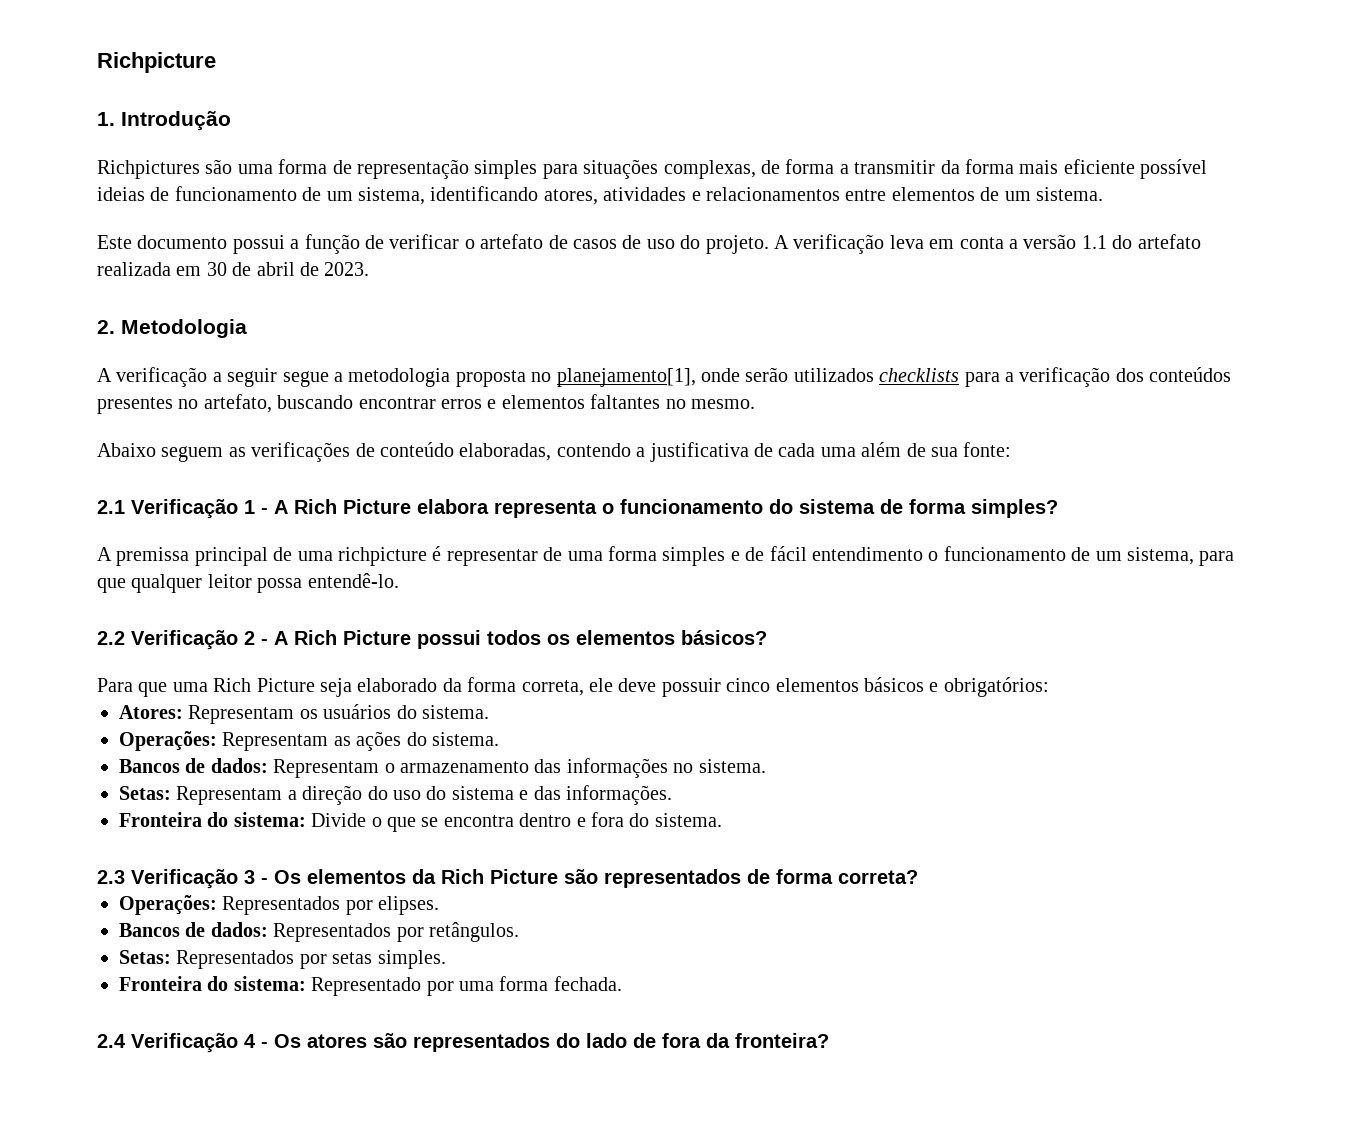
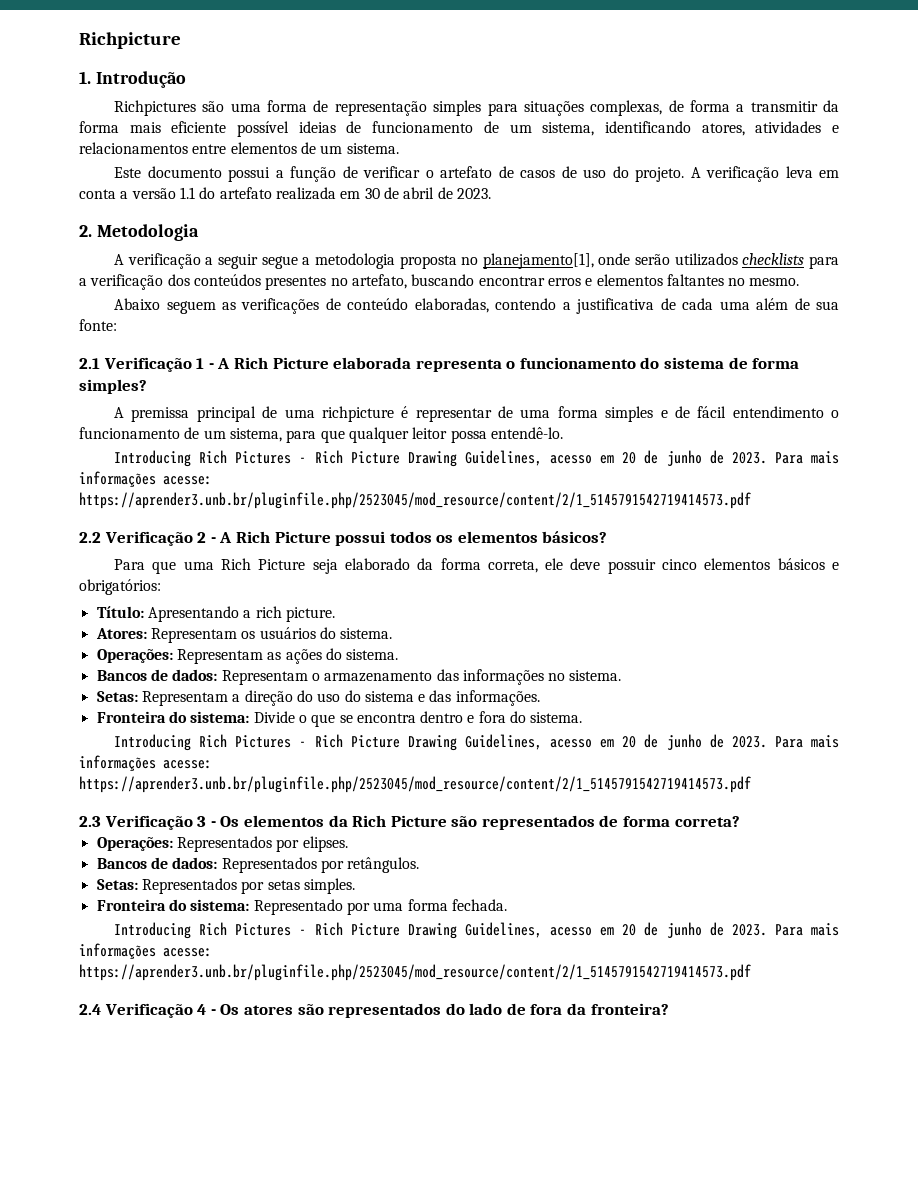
- 2.1 Verificação 1 - A Rich Picture elabora representa o funcionamento do sistema de forma simples?
+ 2.1 Verificação 1 - A Rich Picture elaborada representa o funcionamento do sistema de forma simples?
  A premissa principal de uma richpicture é representar de uma forma simples e de fácil entendimento o funcionamento de um sistema, para que qualquer leitor possa entendê-lo.
+ Introducing Rich Pictures - Rich Picture Drawing Guidelines, acesso em 20 de junho de 2023. Para mais informações acesse: https://aprender3.unb.br/pluginfile.php/2523045/mod_resource/content/2/1_5145791542719414573.pdf
+ Título: Apresentando a rich picture.
  Fronteira do sistema: Divide o que se encontra dentro e fora do sistema.
+ Introducing Rich Pictures - Rich Picture Drawing Guidelines, acesso em 20 de junho de 2023. Para mais informações acesse: https://aprender3.unb.br/pluginfile.php/2523045/mod_resource/content/2/1_5145791542719414573.pdf
  Fronteira do sistema: Representado por uma forma fechada.
+ Introducing Rich Pictures - Rich Picture Drawing Guidelines, acesso em 20 de junho de 2023. Para mais informações acesse: https://aprender3.unb.br/pluginfile.php/2523045/mod_resource/content/2/1_5145791542719414573.pdf

